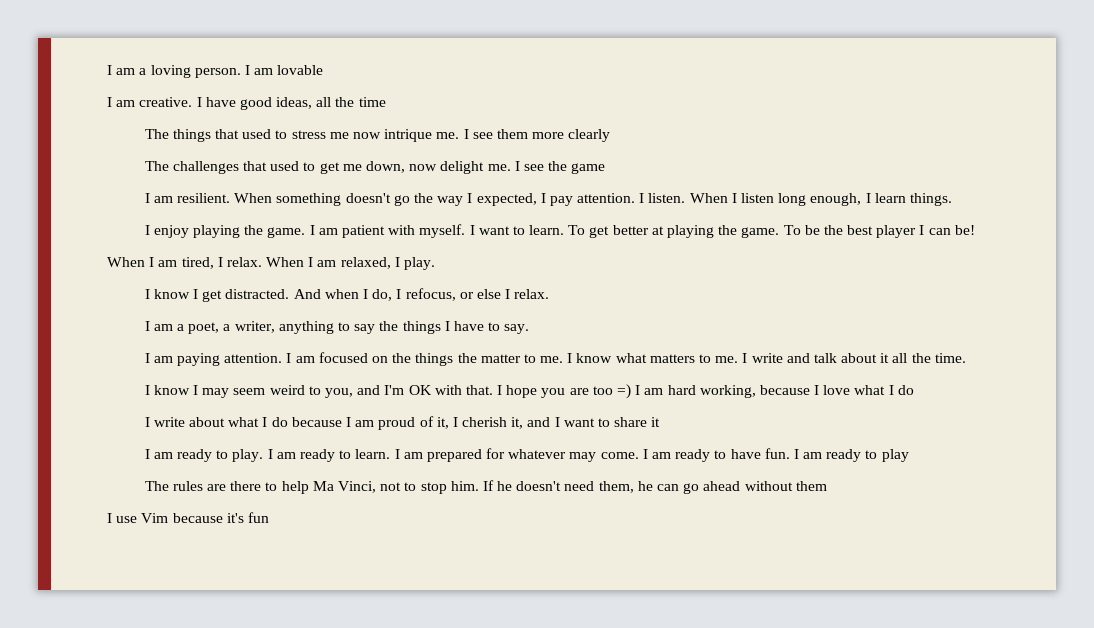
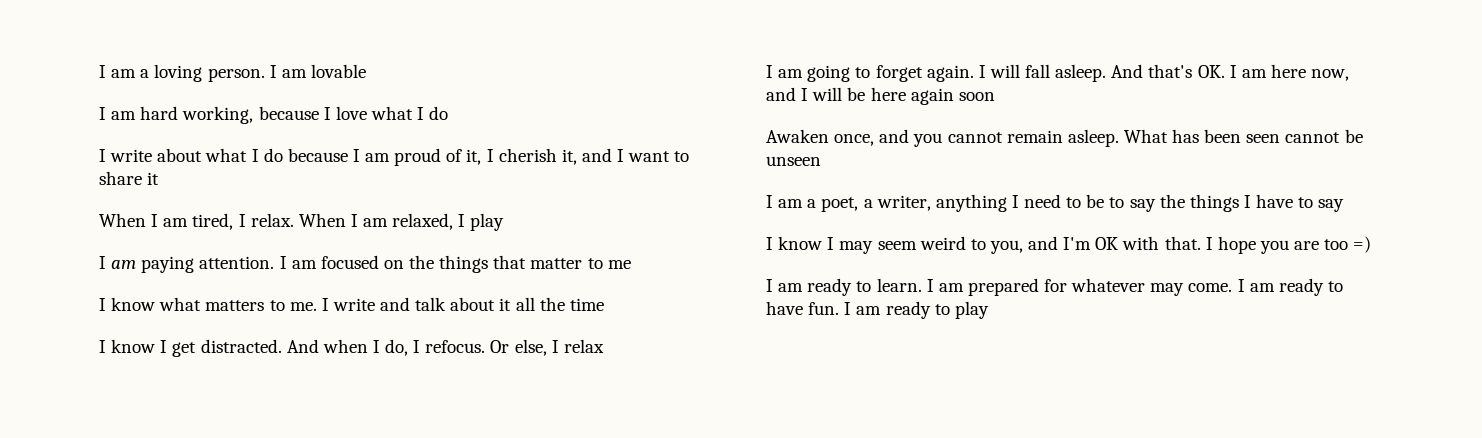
- I am creative. I have good ideas, all the time
- The things that used to stress me now intrique me. I see them more clearly
- The challenges that used to get me down, now delight me. I see the game
- I am resilient. When something doesn't go the way I expected, I pay attention. I listen. When I listen long enough, I learn things.
- I enjoy playing the game. I am patient with myself. I want to learn. To get better at playing the game. To be the best player I can be!
- When I am tired, I relax. When I am relaxed, I play.
- I know I get distracted. And when I do, I refocus, or else I relax.
- I am a poet, a writer, anything to say the things I have to say.
- I am paying attention. I am focused on the things the matter to me. I know what matters to me. I write and talk about it all the time.
- I know I may seem weird to you, and I'm OK with that. I hope you are too =) I am hard working, because I love what I do
+ I am hard working, because I love what I do
- I am ready to play. I am ready to learn.
+ When I am tired, I relax. When I am relaxed, I play
+ I am paying attention. I am focused on the things that matter to me
+ I know what matters to me. I write and talk about it all the time
+ I know I get distracted. And when I do, I refocus. Or else, I relax
+ I am going to forget again. I will fall asleep. And that's OK. I am here now, and I will be here again soon
+ Awaken once, and you cannot remain asleep. What has been seen cannot be unseen
+ I am a poet, a writer, anything I need to be to say the things I have to say
+ I know I may seem weird to you, and I'm OK with that. I hope you are too =)
+ I am ready to learn.
- The rules are there to help Ma Vinci, not to stop him. If he doesn't need them, he can go ahead without them
- I use Vim because it's fun

